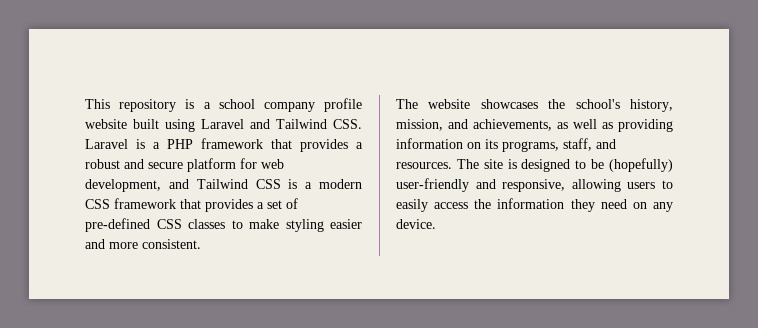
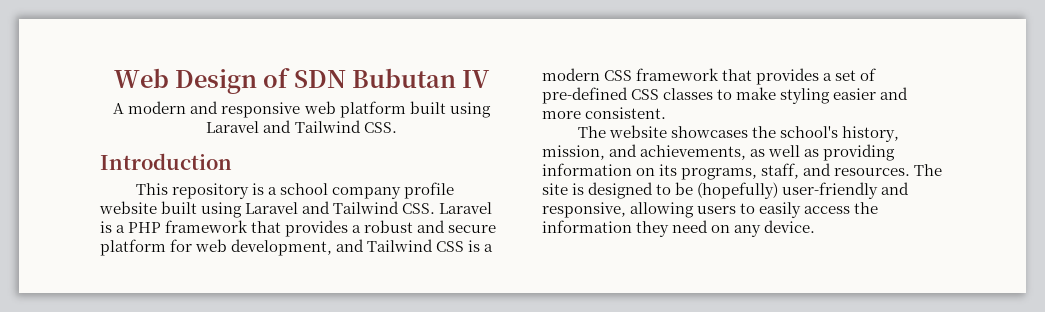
+ Web Design of SDN Bubutan IV
+ A modern and responsive web platform built using Laravel and Tailwind CSS.
+ Introduction

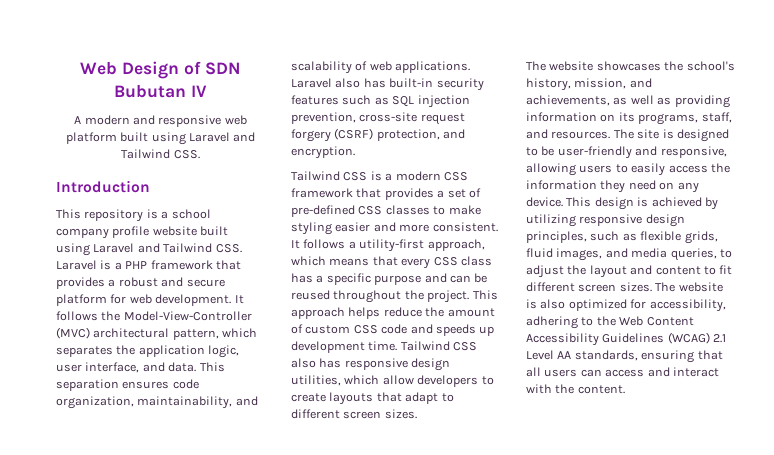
- This repository is a school company profile website built using Laravel and Tailwind CSS. Laravel is a PHP framework that provides a robust and secure platform for web development, and Tailwind CSS is a modern CSS framework that provides a set of pre-defined CSS classes to make styling easier and more consistent.
+ This repository is a school company profile website built using Laravel and Tailwind CSS. Laravel is a PHP framework that provides a robust and secure platform for web development. It follows the Model-View-Controller (MVC) architectural pattern, which separates the application logic, user interface, and data. This separation ensures code organization, maintainability, and scalability of web applications. Laravel also has built-in security features such as SQL injection prevention, cross-site request forgery (CSRF) protection, and encryption.
+ Tailwind CSS is a modern CSS framework that provides a set of pre-defined CSS classes to make styling easier and more consistent. It follows a utility-first approach, which means that every CSS class has a specific purpose and can be reused throughout the project. This approach helps reduce the amount of custom CSS code and speeds up development time. Tailwind CSS also has responsive design utilities, which allow developers to create layouts that adapt to different screen sizes.
- The site is designed to be (hopefully) user-friendly and responsive, allowing users to easily access the information they need on any device.
+ The site is designed to be user-friendly and responsive, allowing users to easily access the information they need on any device.
+ This design is achieved by utilizing responsive design principles, such as flexible grids, fluid images, and media queries, to adjust the layout and content to fit different screen sizes. The website is also optimized for accessibility, adhering to the Web Content Accessibility Guidelines (WCAG) 2.1 Level AA standards, ensuring that all users can access and interact with the content.

